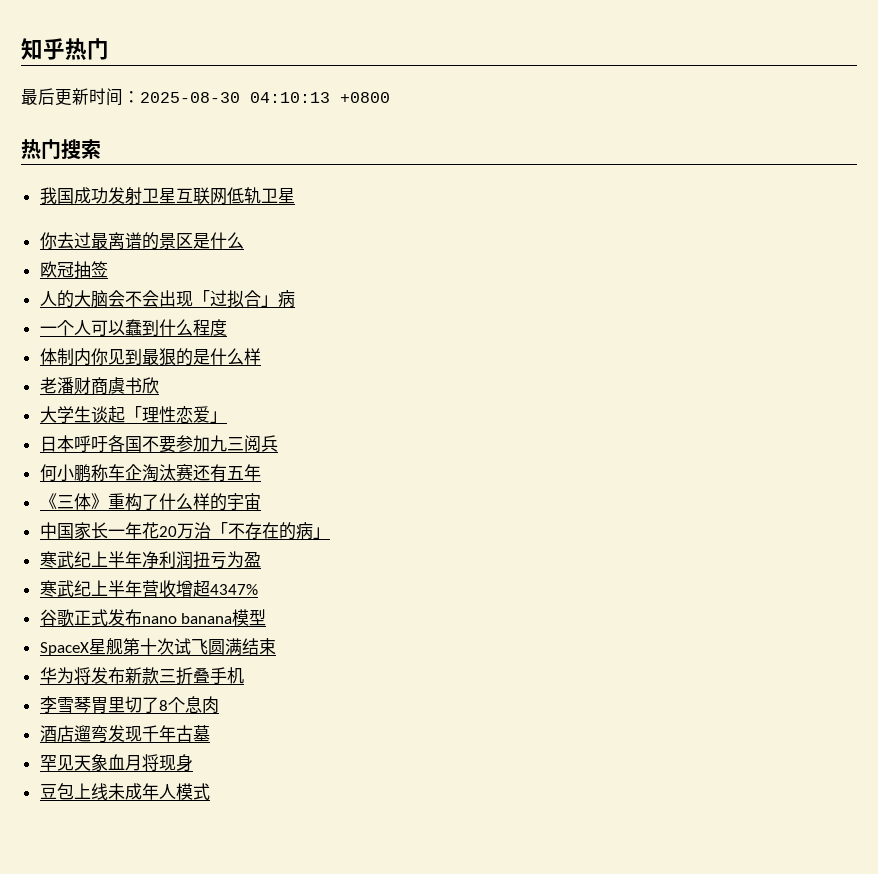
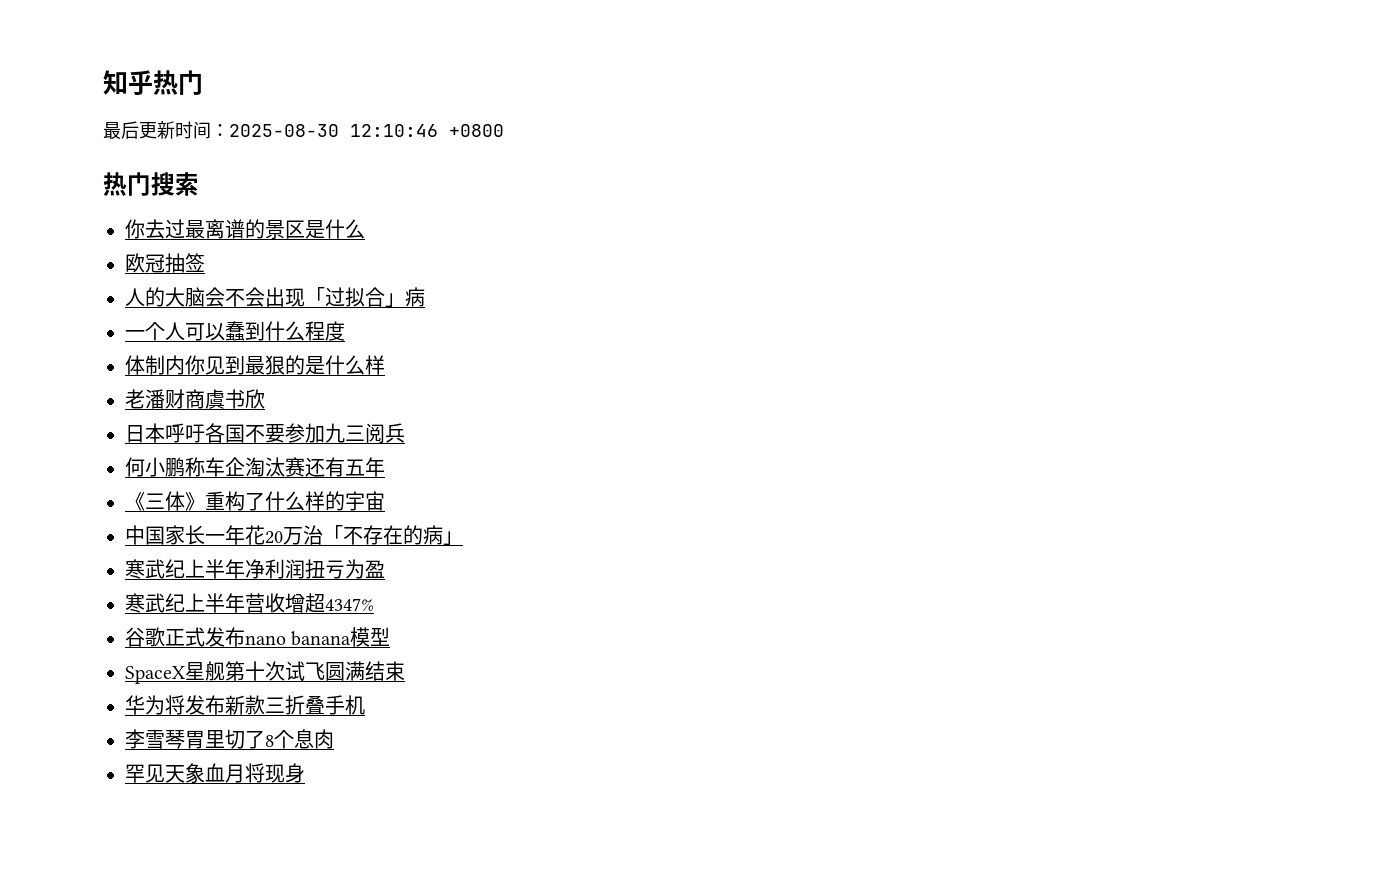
- 最后更新时间：2025-08-30 04:10:13 +0800
+ 最后更新时间：2025-08-30 12:10:46 +0800
- 我国成功发射卫星互联网低轨卫星
- 大学生谈起「理性恋爱」
- 酒店遛弯发现千年古墓
- 豆包上线未成年人模式

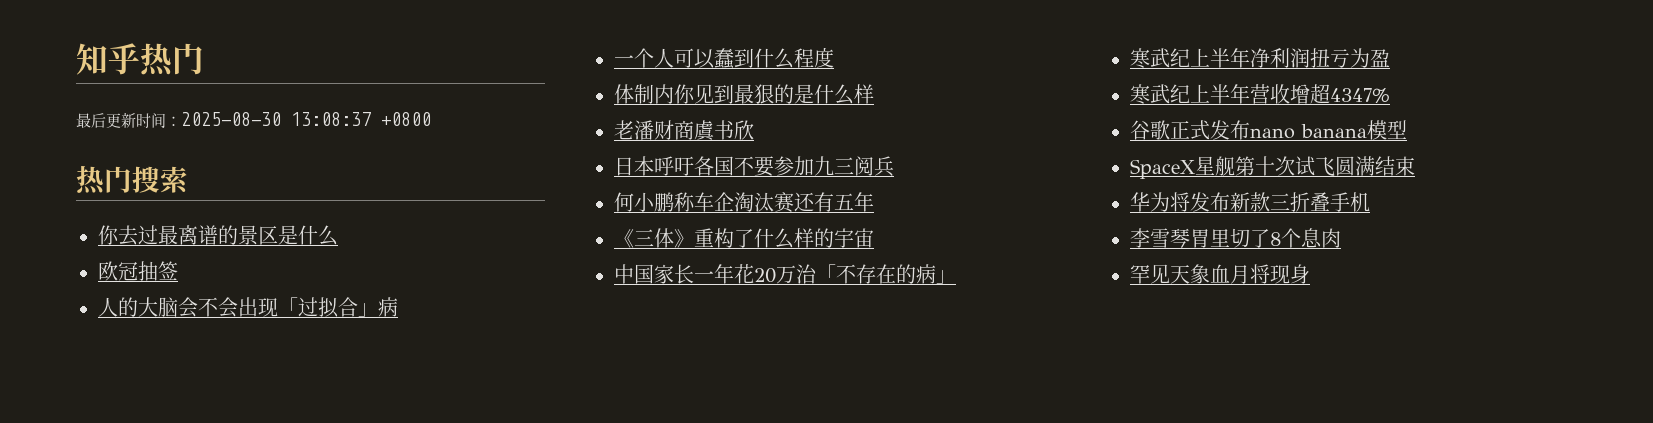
- 最后更新时间：2025-08-30 12:10:46 +0800
+ 最后更新时间：2025-08-30 13:08:37 +0800

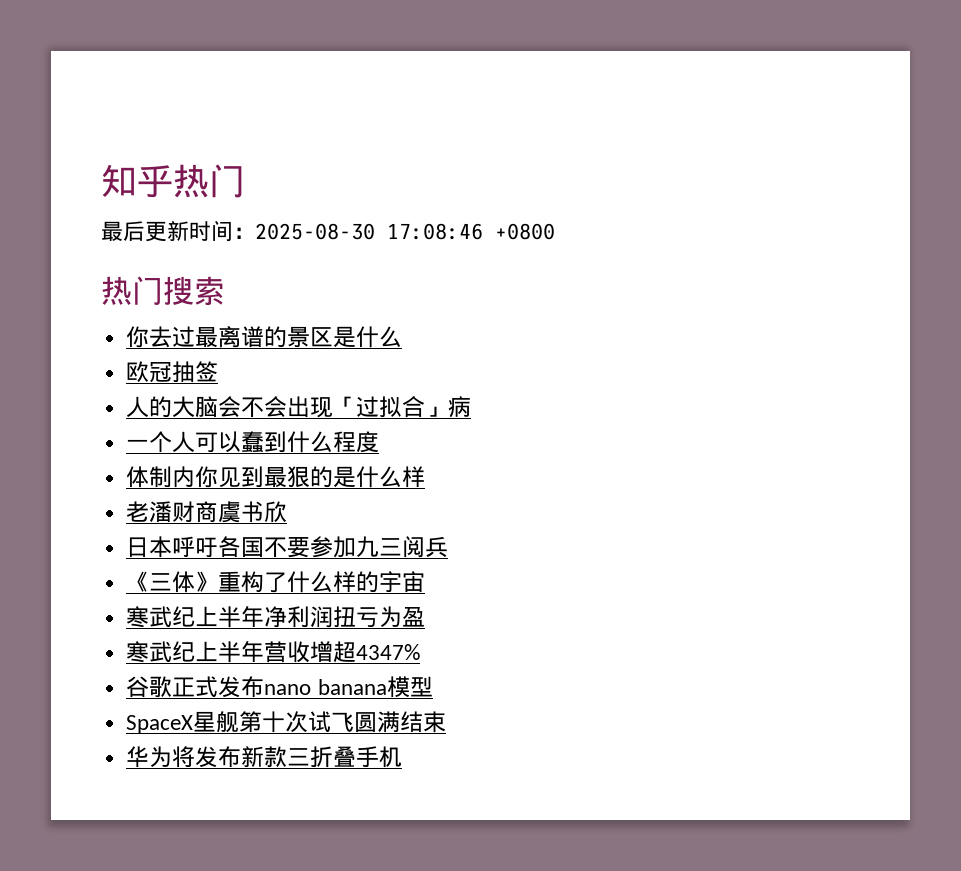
- 最后更新时间：2025-08-30 13:08:37 +0800
+ 最后更新时间：2025-08-30 17:08:46 +0800
- 何小鹏称车企淘汰赛还有五年
- 中国家长一年花20万治「不存在的病」
- 李雪琴胃里切了8个息肉
- 罕见天象血月将现身

